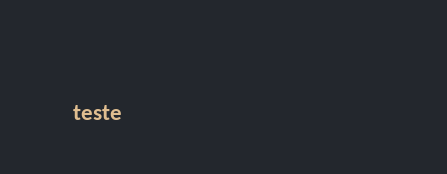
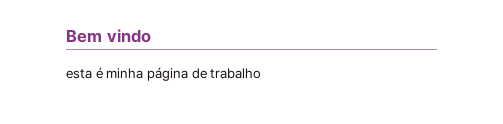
- teste
+ Bem vindo
+ esta é minha página de trabalho

